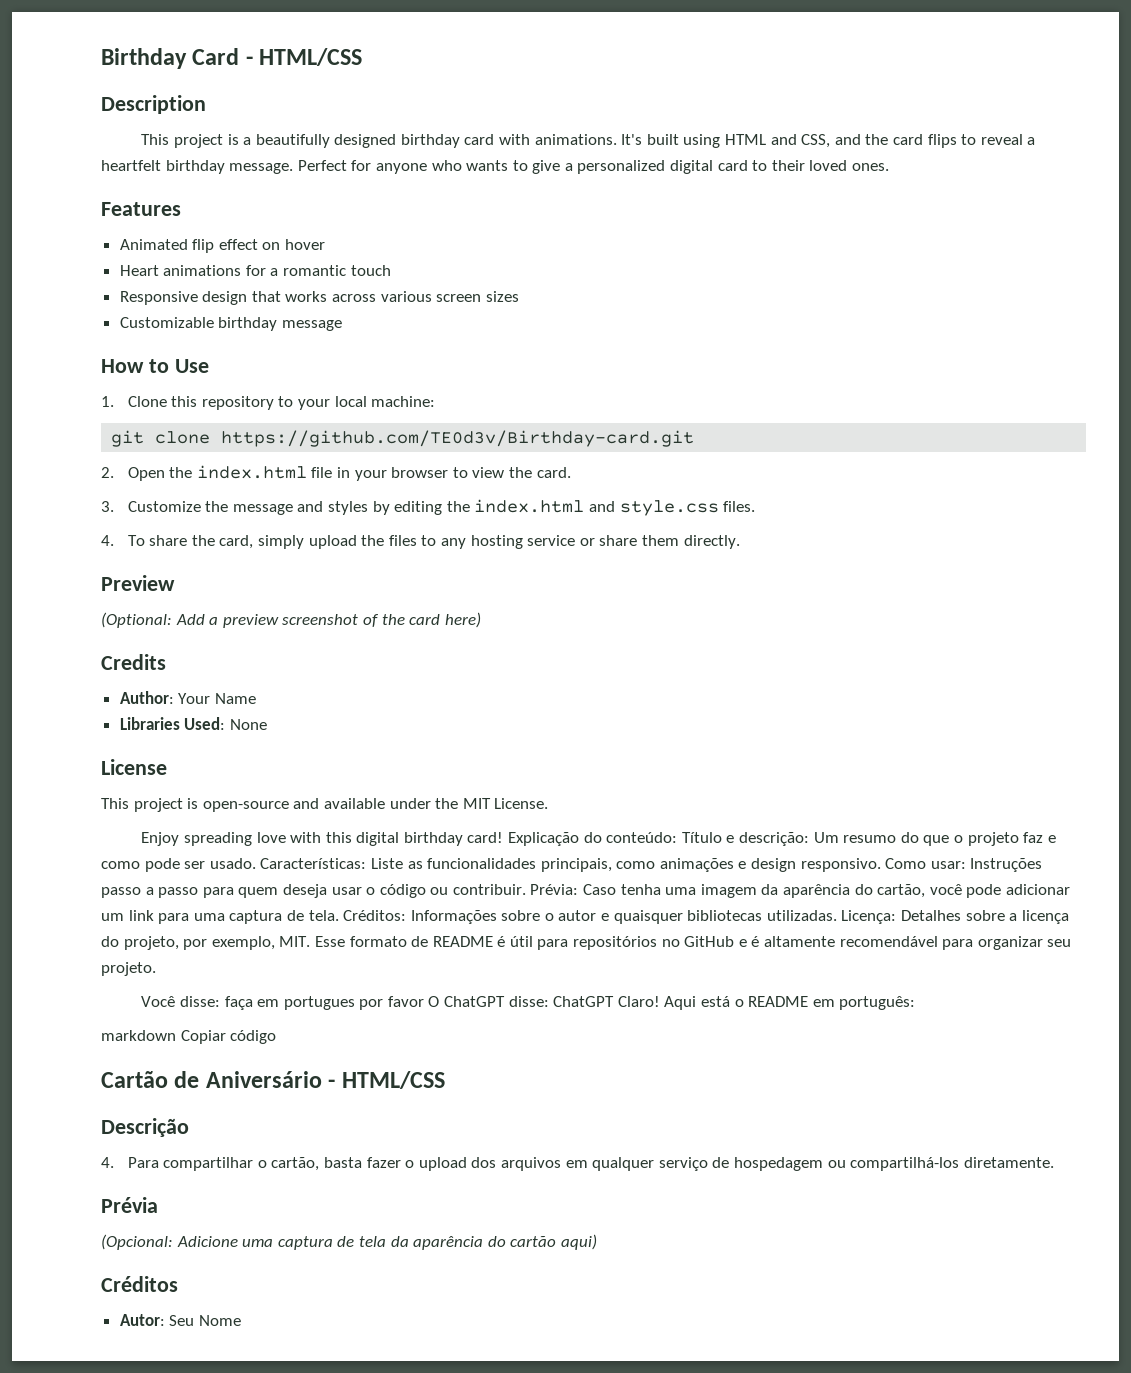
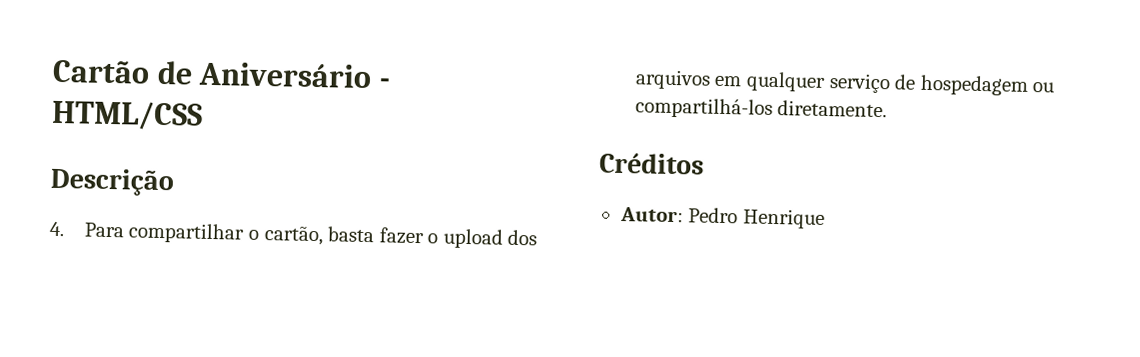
- Birthday Card - HTML/CSS
- Description
- This project is a beautifully designed birthday card with animations. It's built using HTML and CSS, and the card flips to reveal a heartfelt birthday message. Perfect for anyone who wants to give a personalized digital card to their loved ones.
- Features
- Animated flip effect on hover
- Heart animations for a romantic touch
- Responsive design that works across various screen sizes
- Customizable birthday message
- How to Use
- 1. Clone this repository to your local machine:
- git clone https://github.com/TE0d3v/Birthday-card.git
- 2. Open the index.html file in your browser to view the card.
- 3. Customize the message and styles by editing the index.html and style.css files.
- 4. To share the card, simply upload the files to any hosting service or share them directly.
- Preview
- (Optional: Add a preview screenshot of the card here)
- Credits
- Author: Your Name
- Libraries Used: None
- License
- This project is open-source and available under the MIT License.
- Enjoy spreading love with this digital birthday card! Explicação do conteúdo: Título e descrição: Um resumo do que o projeto faz e como pode ser usado. Características: Liste as funcionalidades principais, como animações e design responsivo. Como usar: Instruções passo a passo para quem deseja usar o código ou contribuir. Prévia: Caso tenha uma imagem da aparência do cartão, você pode adicionar um link para uma captura de tela. Créditos: Informações sobre o autor e quaisquer bibliotecas utilizadas. Licença: Detalhes sobre a licença do projeto, por exemplo, MIT. Esse formato de README é útil para repositórios no GitHub e é altamente recomendável para organizar seu projeto.
- Você disse: faça em portugues por favor O ChatGPT disse: ChatGPT Claro! Aqui está o README em português:
- markdown Copiar código
- Prévia
- (Opcional: Adicione uma captura de tela da aparência do cartão aqui)
- Autor: Seu Nome
+ Autor: Pedro Henrique

